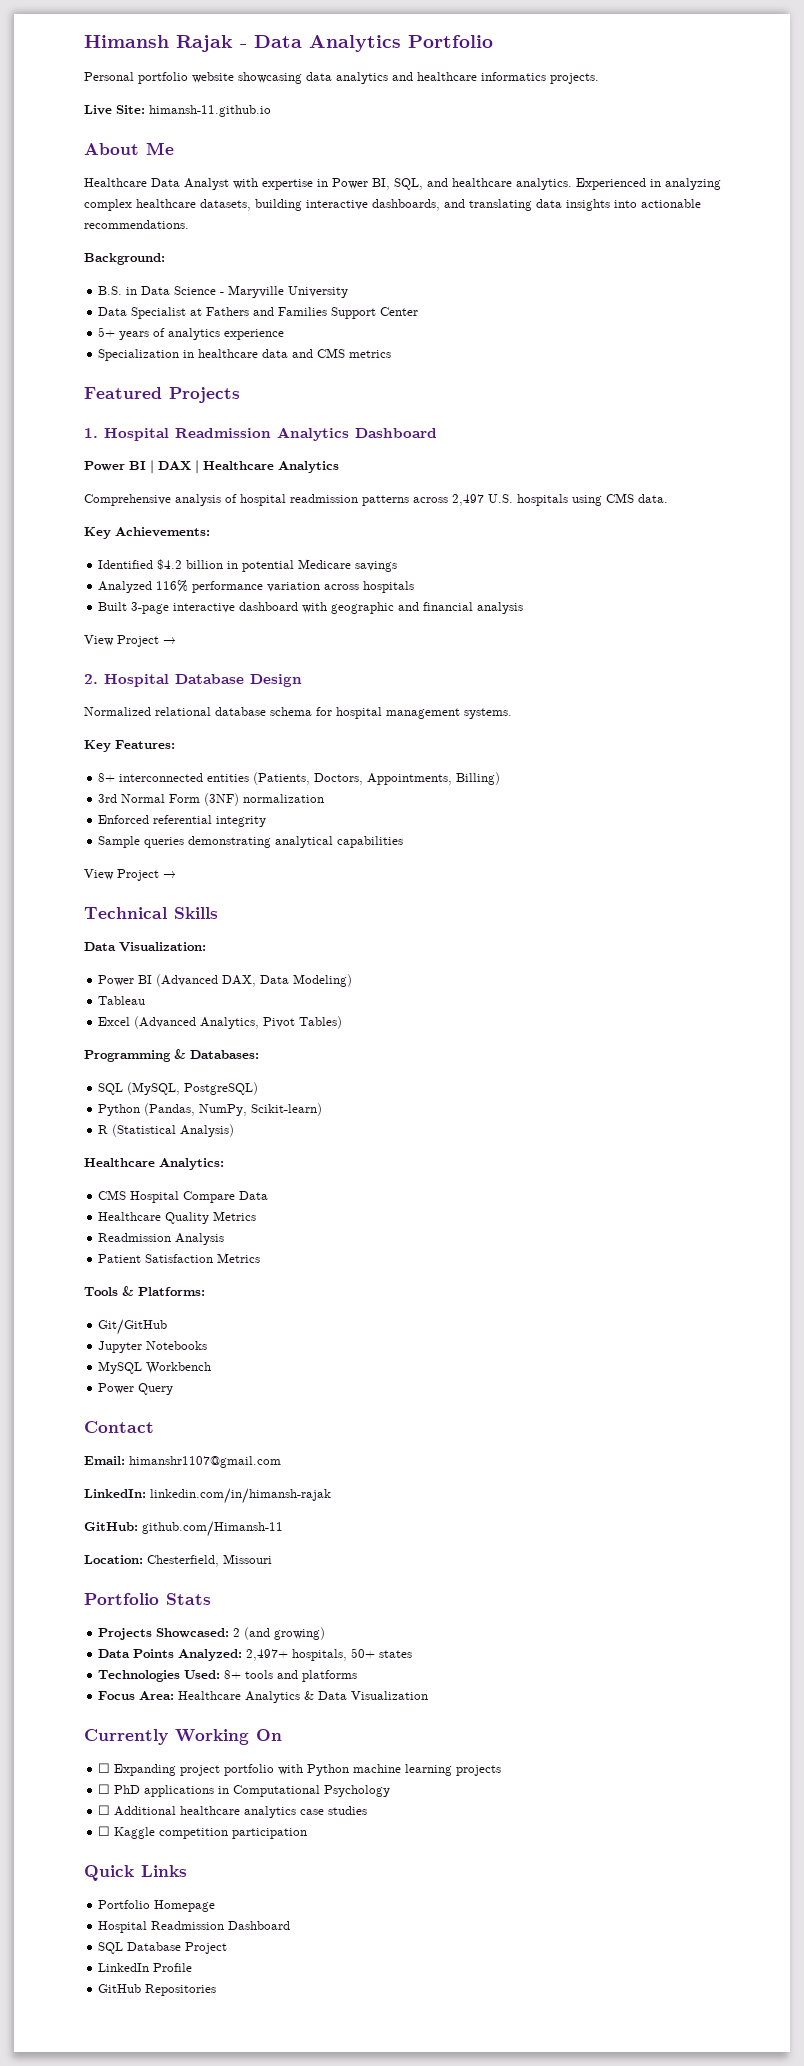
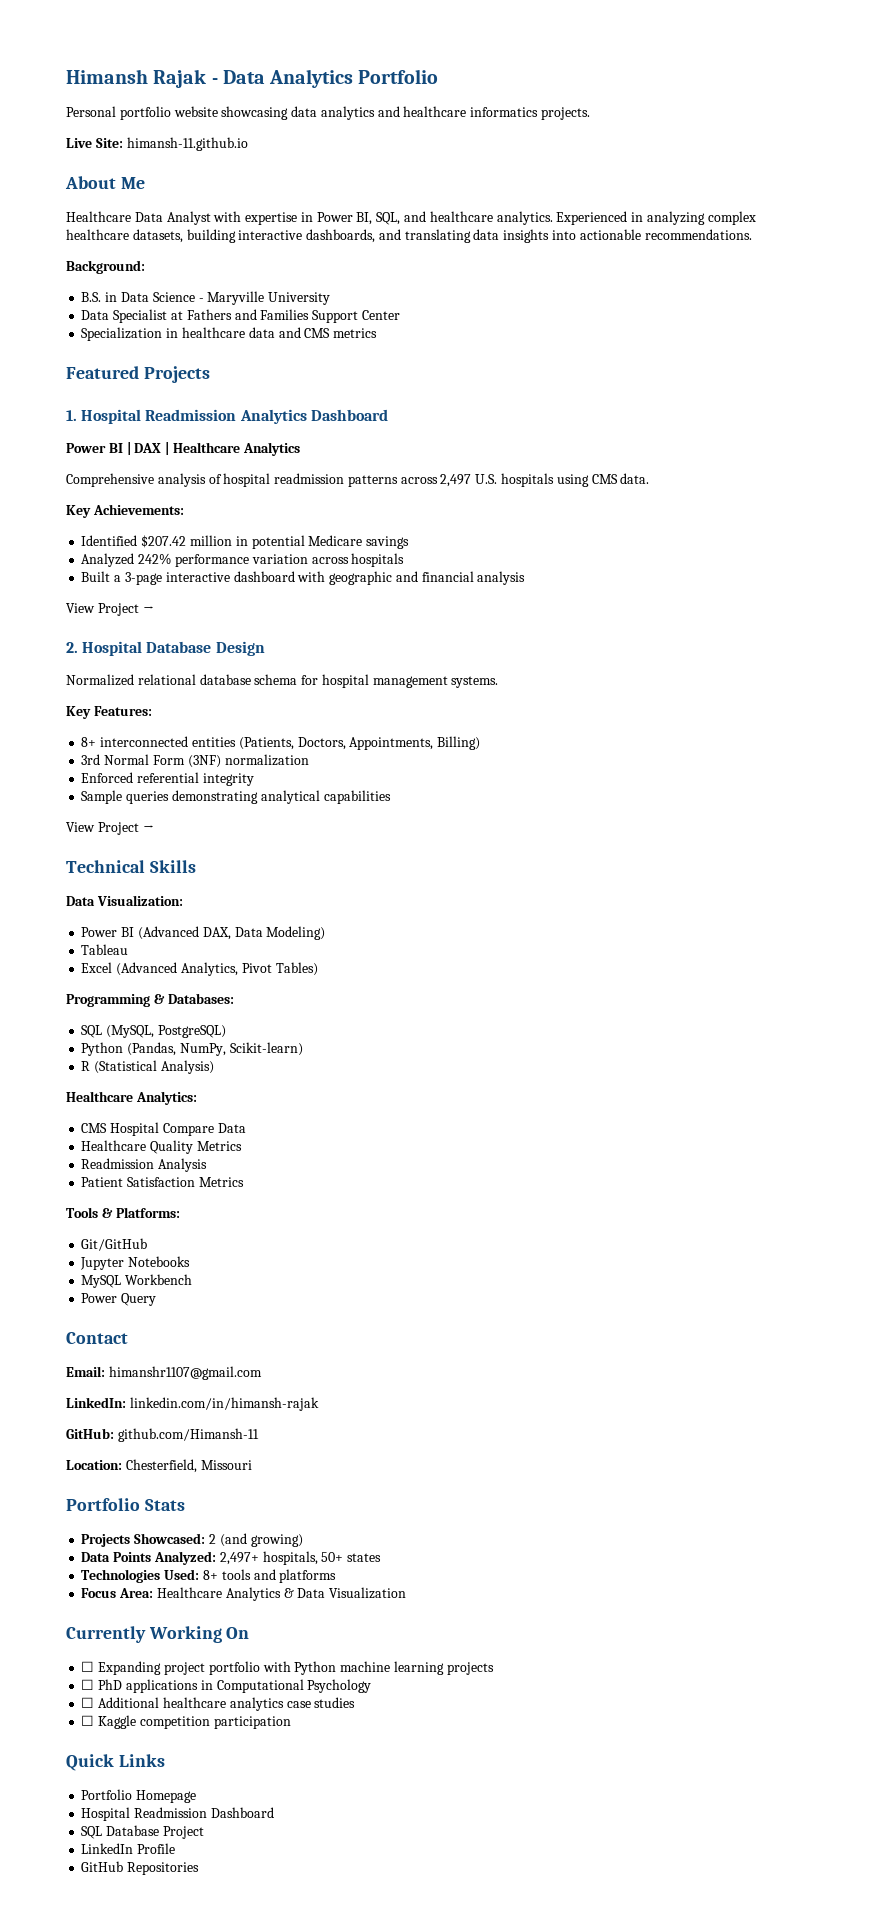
- 5+ years of analytics experience
- Identified $4.2 billion in potential Medicare savings
+ Identified $207.42 million in potential Medicare savings
- Analyzed 116% performance variation across hospitals
+ Analyzed 242% performance variation across hospitals
- Built 3-page interactive dashboard with geographic and financial analysis
+ Built a 3-page interactive dashboard with geographic and financial analysis

